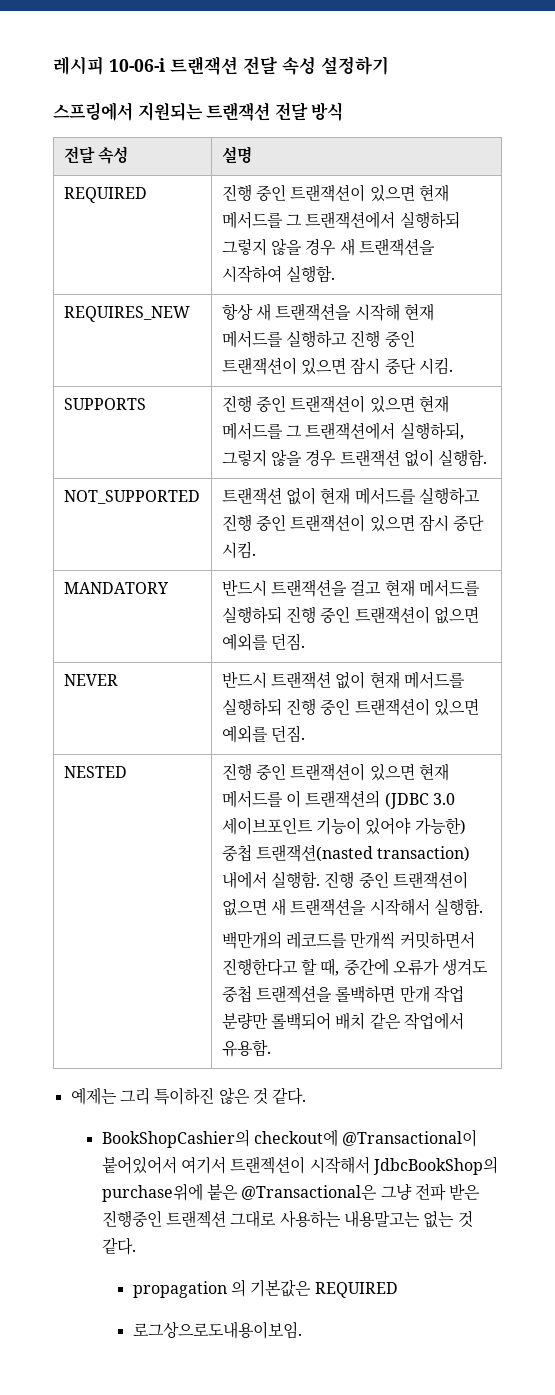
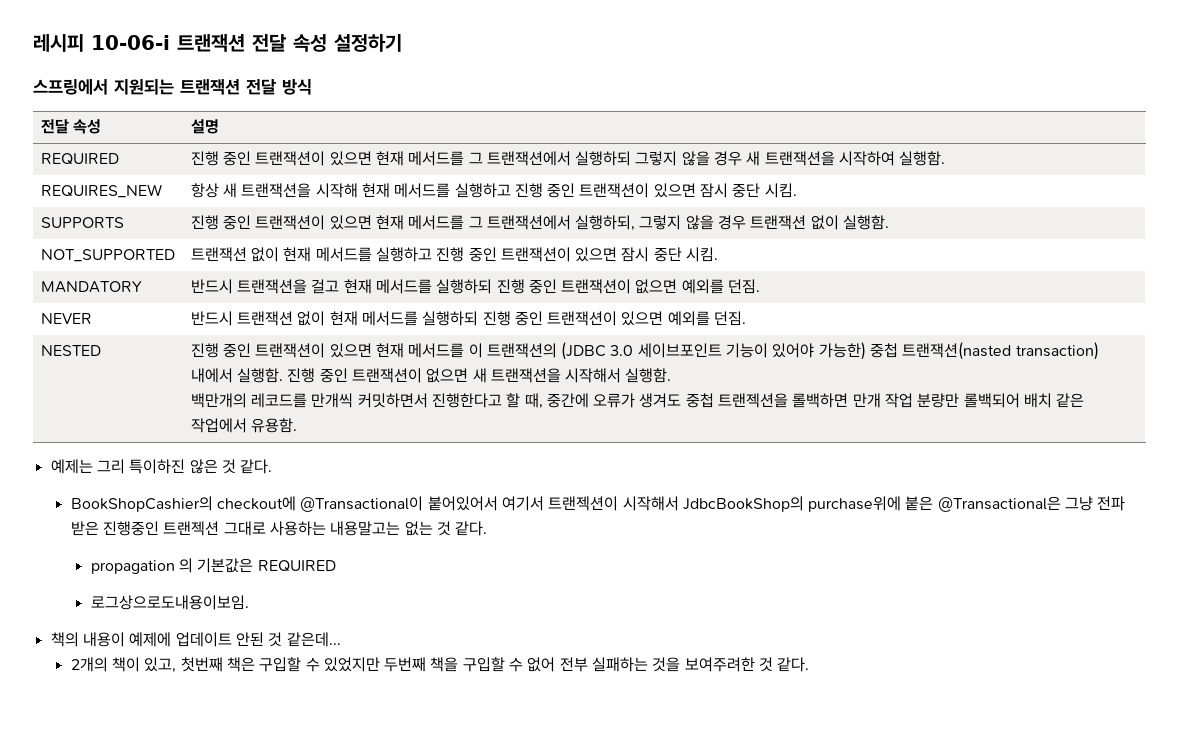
+ 책의 내용이 예제에 업데이트 안된 것 같은데...
+ 2개의 책이 있고, 첫번째 책은 구입할 수 있었지만 두번째 책을 구입할 수 없어 전부 실패하는 것을 보여주려한 것 같다.

